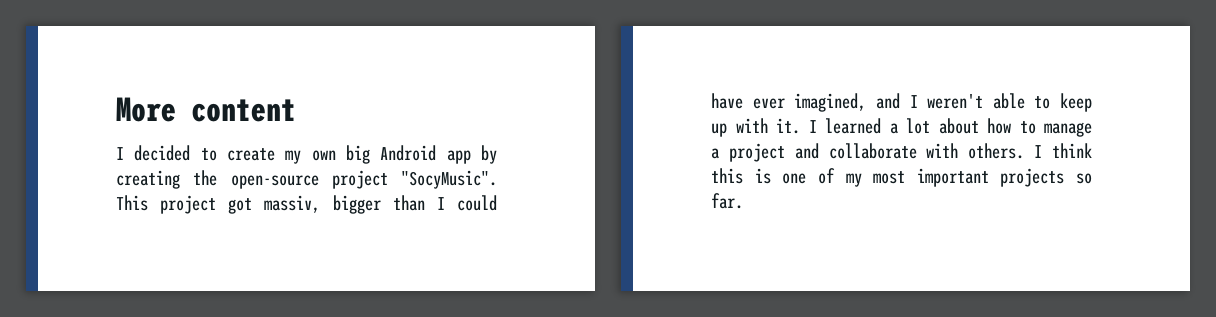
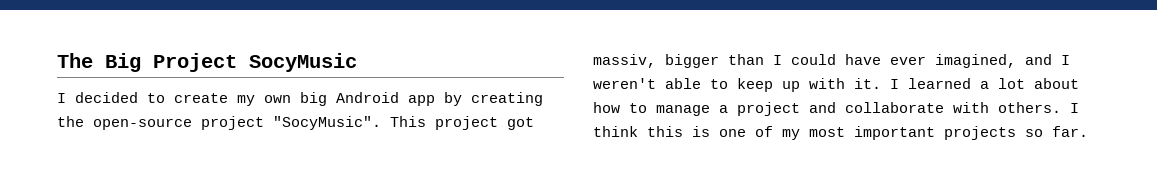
- More content
+ The Big Project SocyMusic

